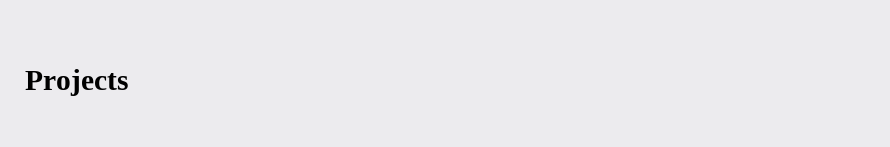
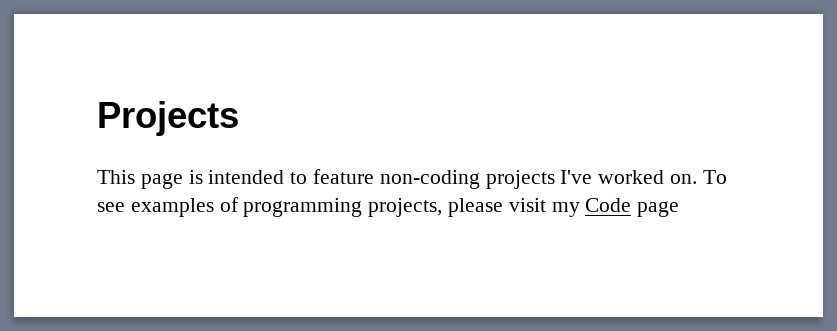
+ This page is intended to feature non-coding projects I've worked on. To see examples of programming projects, please visit my Code page

